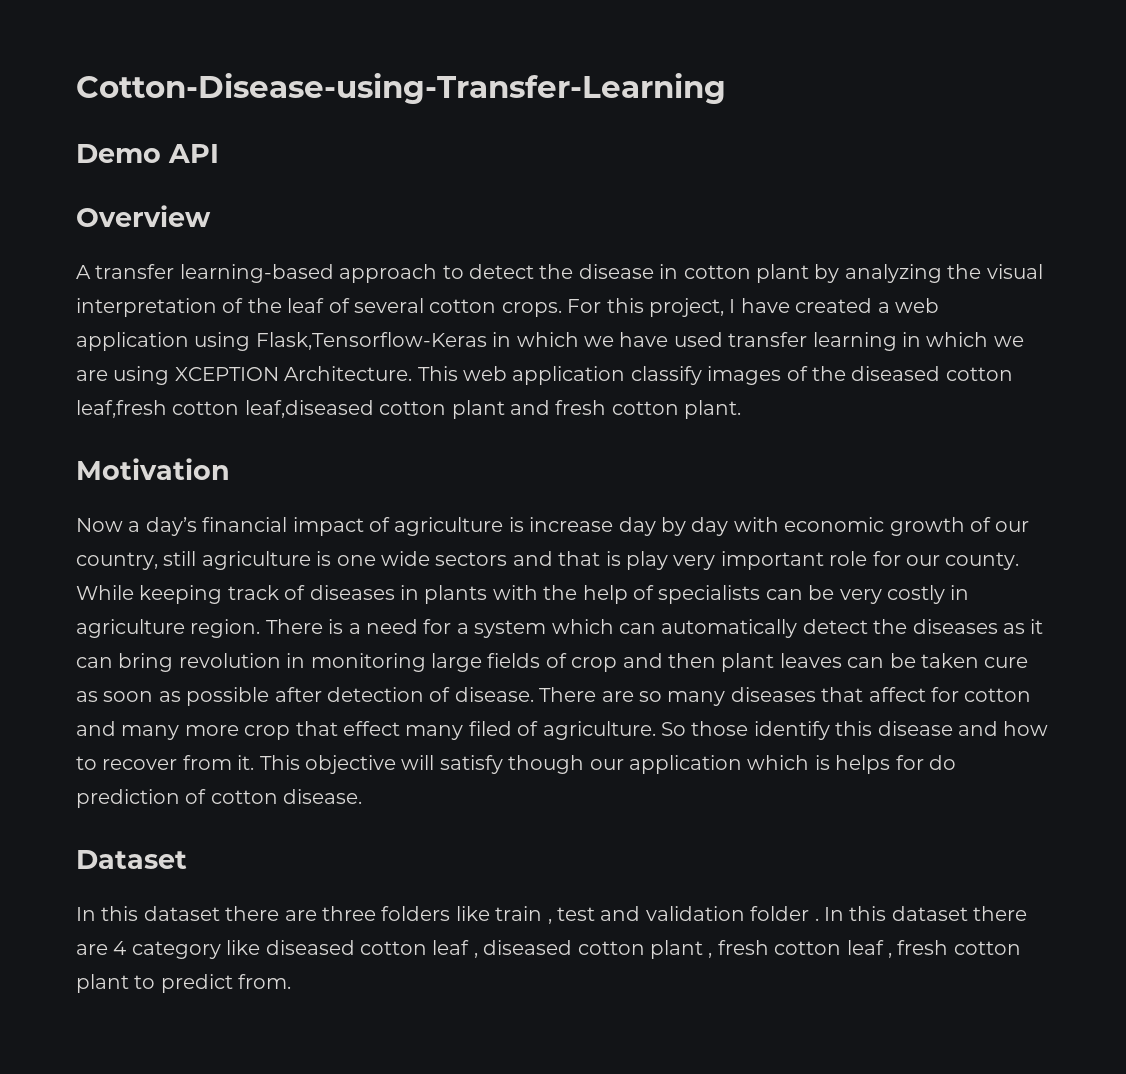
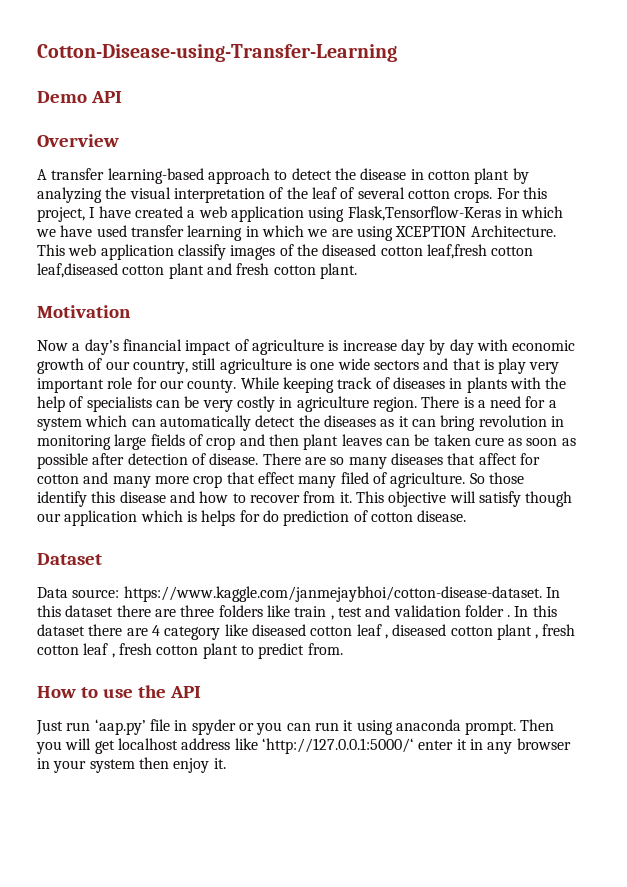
- In this dataset there are three folders like train , test and validation folder .
+ Data source: https://www.kaggle.com/janmejaybhoi/cotton-disease-dataset. In this dataset there are three folders like train , test and validation folder .
+ How to use the API
+ Just run ‘aap.py’ file in spyder or you can run it using anaconda prompt. Then you will get localhost address like ‘http://127.0.0.1:5000/‘ enter it in any browser in your system then enjoy it.

